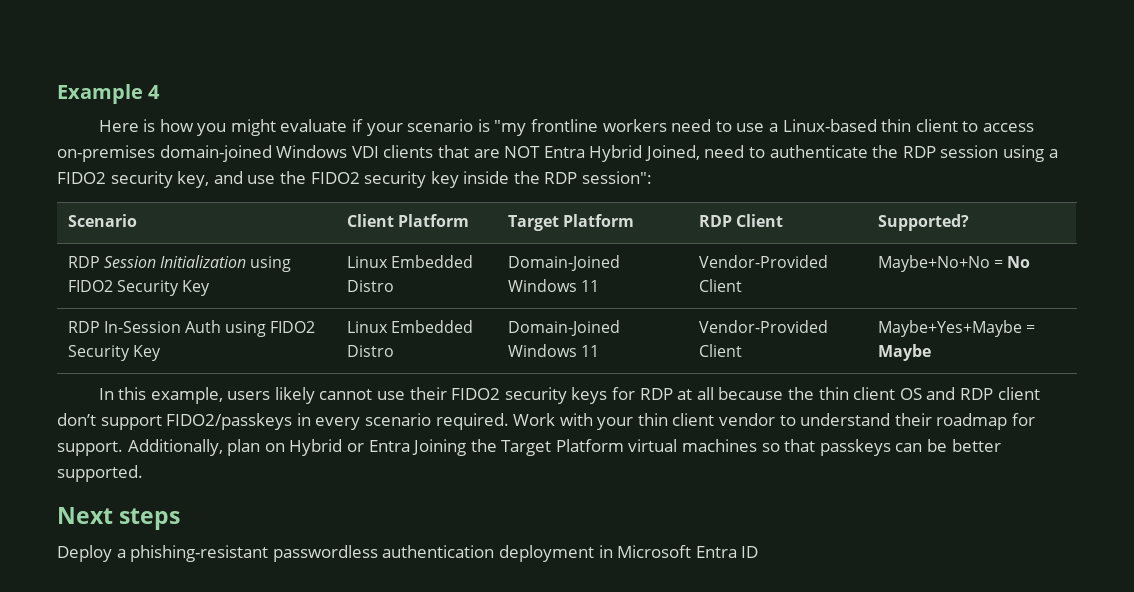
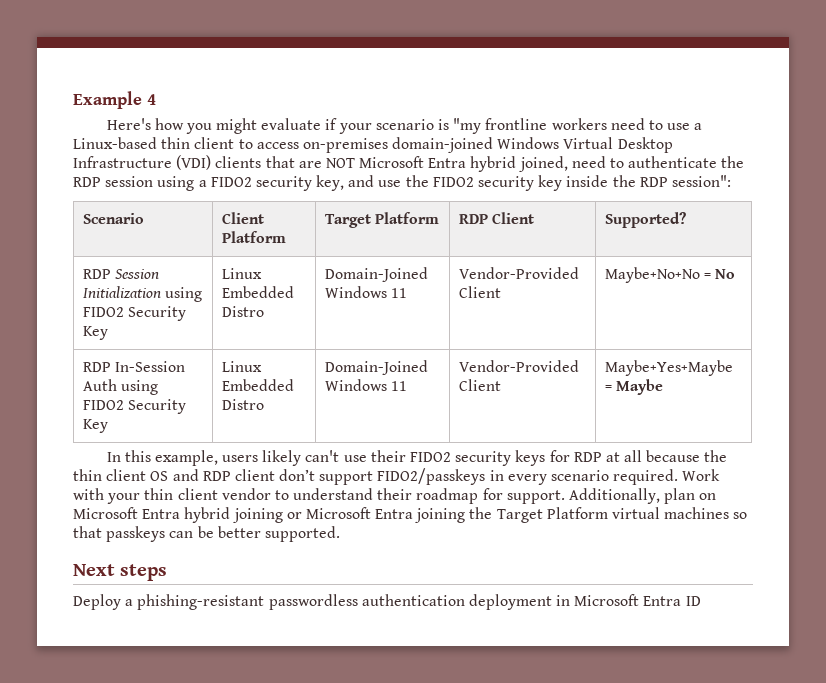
- Here is how you might evaluate if your scenario is "my frontline workers need to use a Linux-based thin client to access on-premises domain-joined Windows VDI clients that are NOT Entra Hybrid Joined, need to authenticate the RDP session using a FIDO2 security key, and use the FIDO2 security key inside the RDP session":
+ Here's how you might evaluate if your scenario is "my frontline workers need to use a Linux-based thin client to access on-premises domain-joined Windows Virtual Desktop Infrastructure (VDI) clients that are NOT Microsoft Entra hybrid joined, need to authenticate the RDP session using a FIDO2 security key, and use the FIDO2 security key inside the RDP session":
- In this example, users likely cannot use their FIDO2 security keys for RDP at all because the thin client OS and RDP client don’t support FIDO2/passkeys in every scenario required.
+ In this example, users likely can't use their FIDO2 security keys for RDP at all because the thin client OS and RDP client don’t support FIDO2/passkeys in every scenario required.
- Additionally, plan on Hybrid or Entra Joining the Target Platform virtual machines so that passkeys can be better supported.
+ Additionally, plan on Microsoft Entra hybrid joining or Microsoft Entra joining the Target Platform virtual machines so that passkeys can be better supported.

